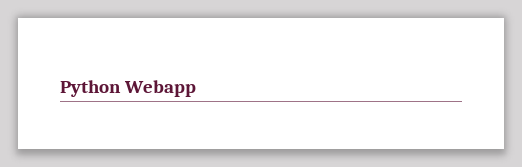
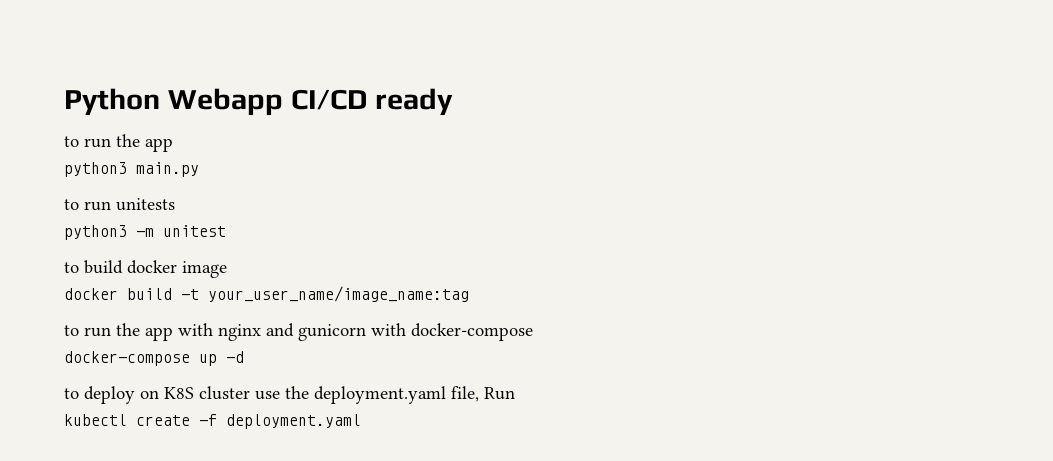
- Python Webapp
+ Python Webapp CI/CD ready
+ to run the app
+ python3 main.py
+ to run unitests
+ python3 -m unitest
+ to build docker image
+ docker build -t your_user_name/image_name:tag
+ to run the app with nginx and gunicorn with docker-compose
+ docker-compose up -d
+ to deploy on K8S cluster use the deployment.yaml file, Run
+ kubectl create -f deployment.yaml

